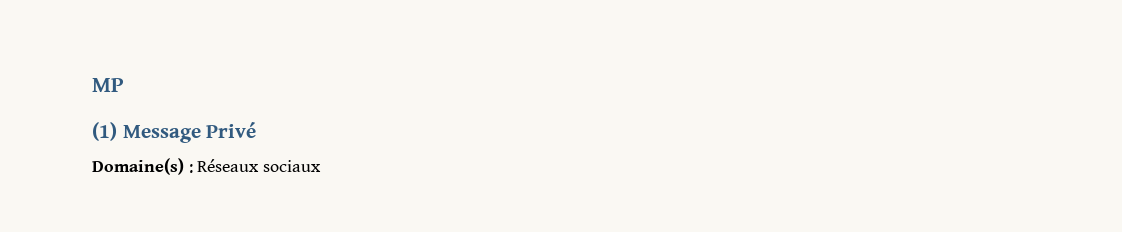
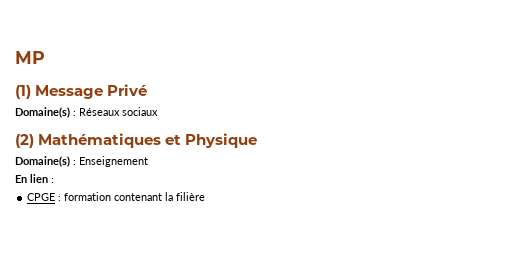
+ (2) Mathématiques et Physique
+ Domaine(s) : Enseignement
+ En lien :
+ CPGE : formation contenant la filière

